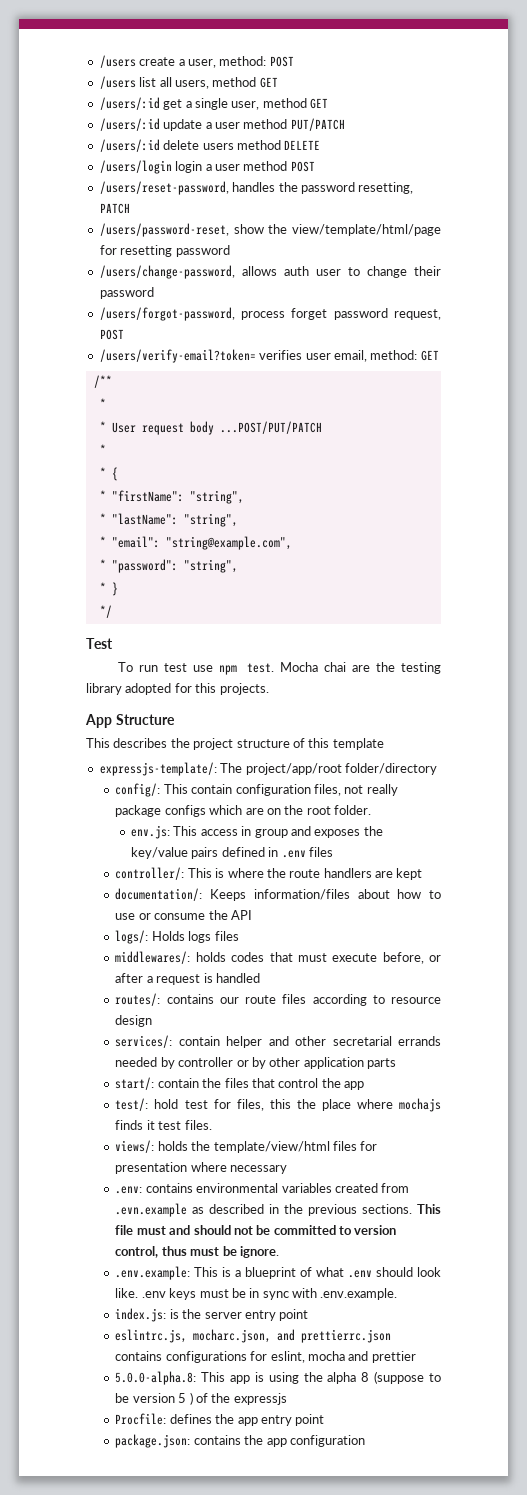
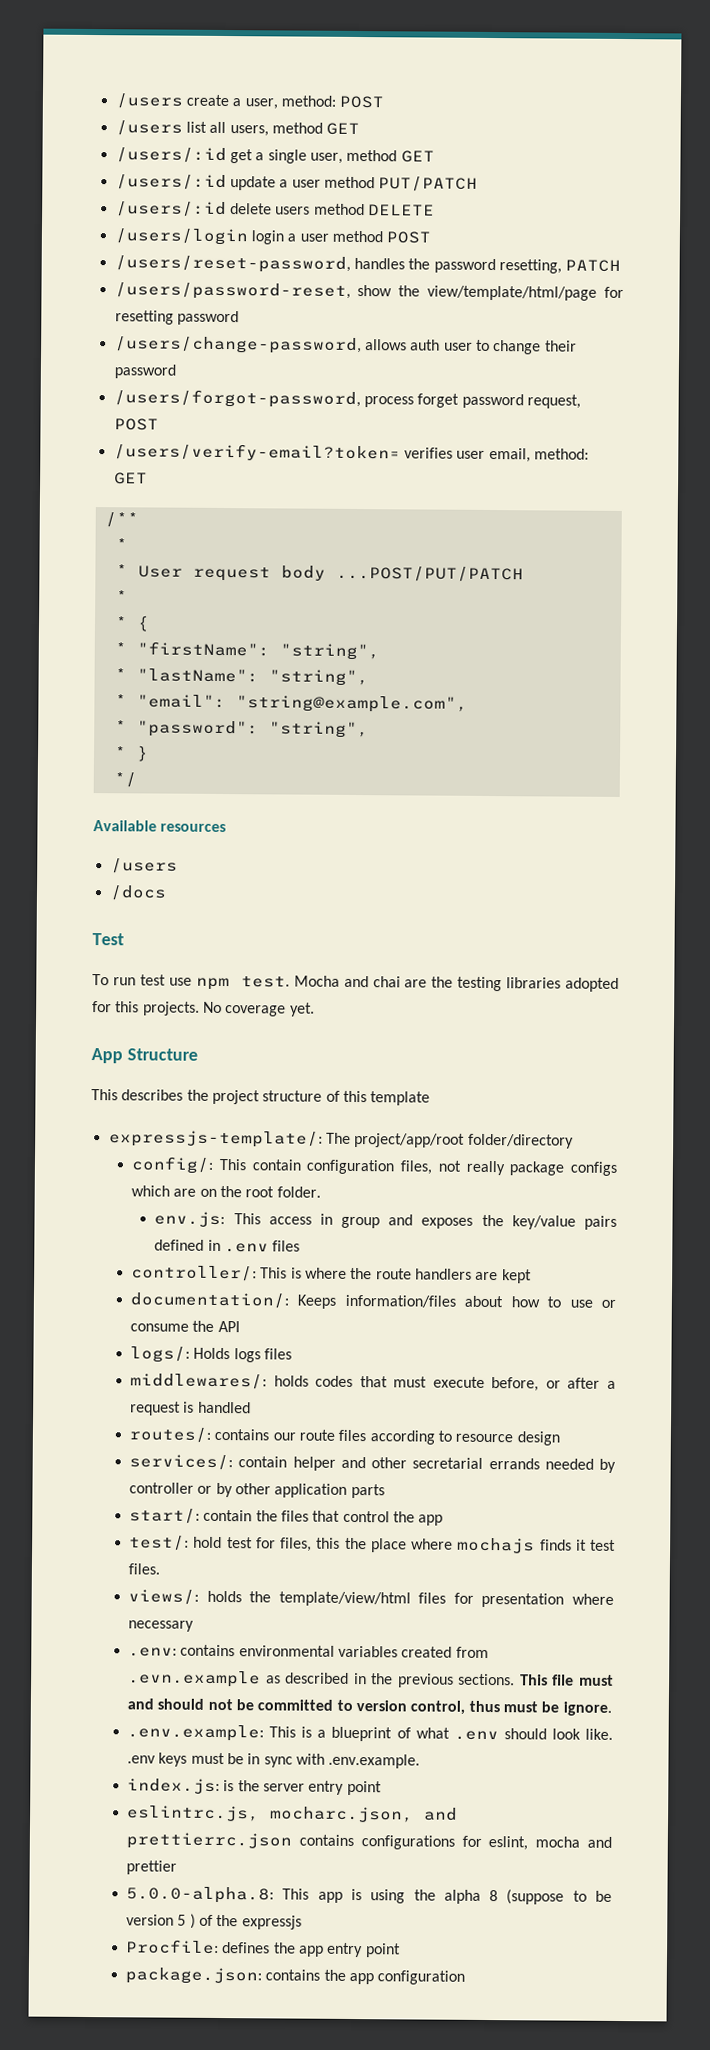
+ Available resources
+ /users
+ /docs
- Mocha chai are the testing library adopted for this projects.
+ Mocha and chai are the testing libraries adopted for this projects. No coverage yet.

